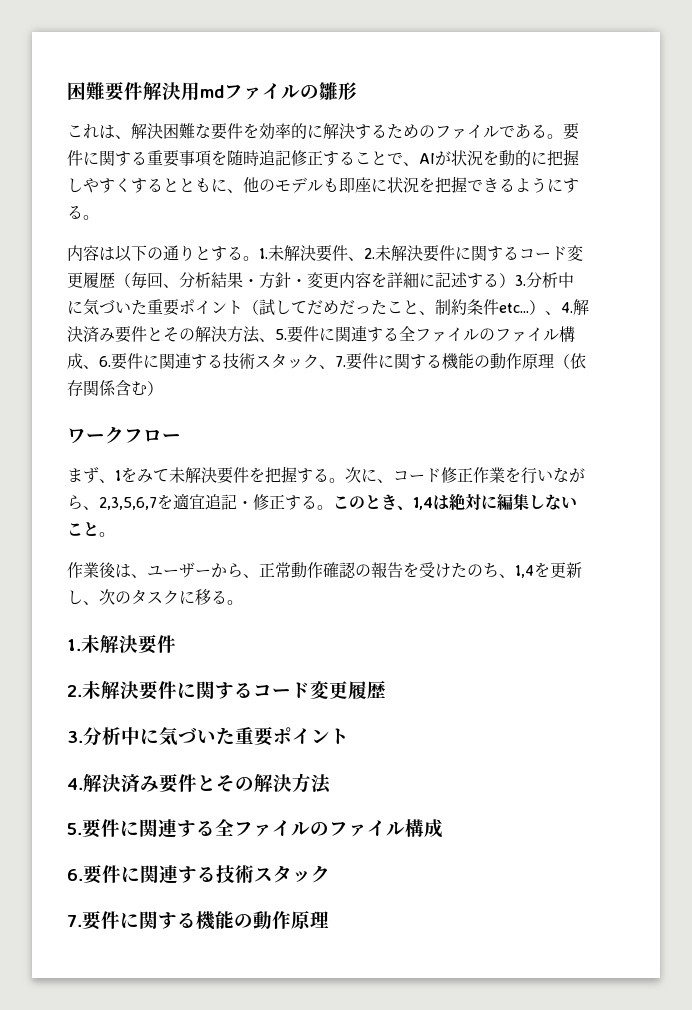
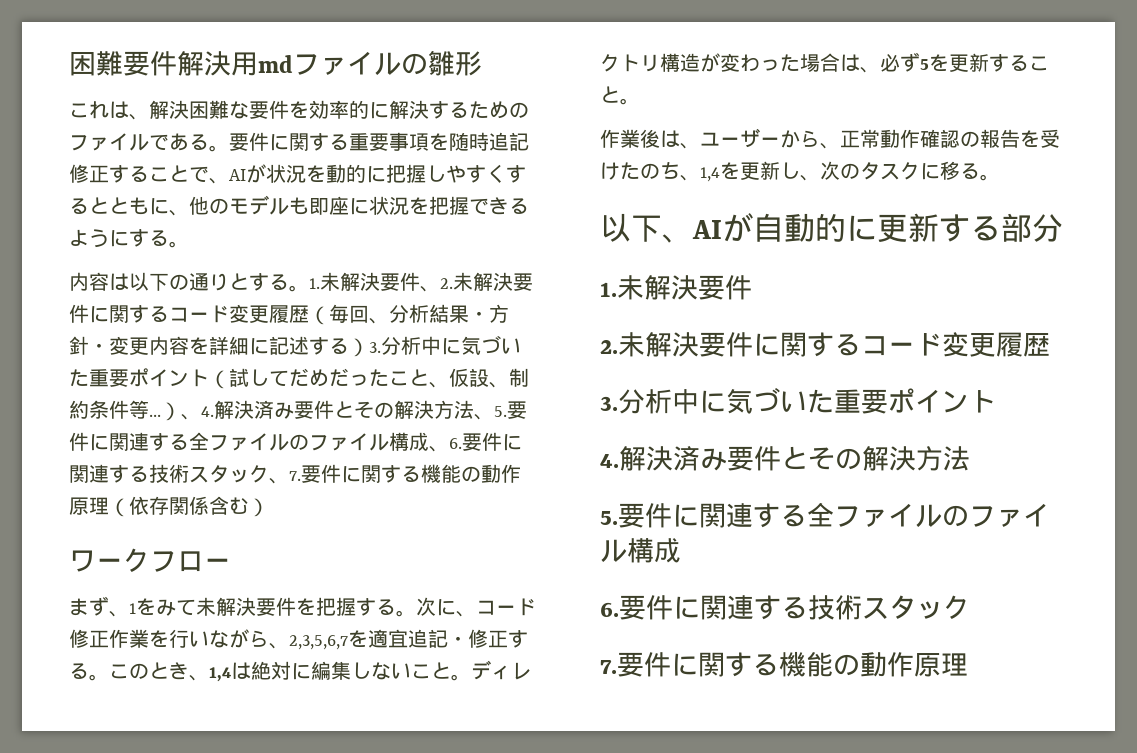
- 1.未解決要件、2.未解決要件に関するコード変更履歴（毎回、分析結果・方針・変更内容を詳細に記述する）3.分析中に気づいた重要ポイント（試してだめだったこと、制約条件etc...）、4.解決済み要件とその解決方法、5.要件に関連する全ファイルのファイル構成、6.要件に関連する技術スタック、7.要件に関する機能の動作原理（依存関係含む）
+ 1.未解決要件、2.未解決要件に関するコード変更履歴（毎回、分析結果・方針・変更内容を詳細に記述する）3.分析中に気づいた重要ポイント（試してだめだったこと、仮設、制約条件等...）、4.解決済み要件とその解決方法、5.要件に関連する全ファイルのファイル構成、6.要件に関連する技術スタック、7.要件に関する機能の動作原理（依存関係含む）
+ ディレクトリ構造が変わった場合は、必ず5を更新すること。
+ 以下、AIが自動的に更新する部分

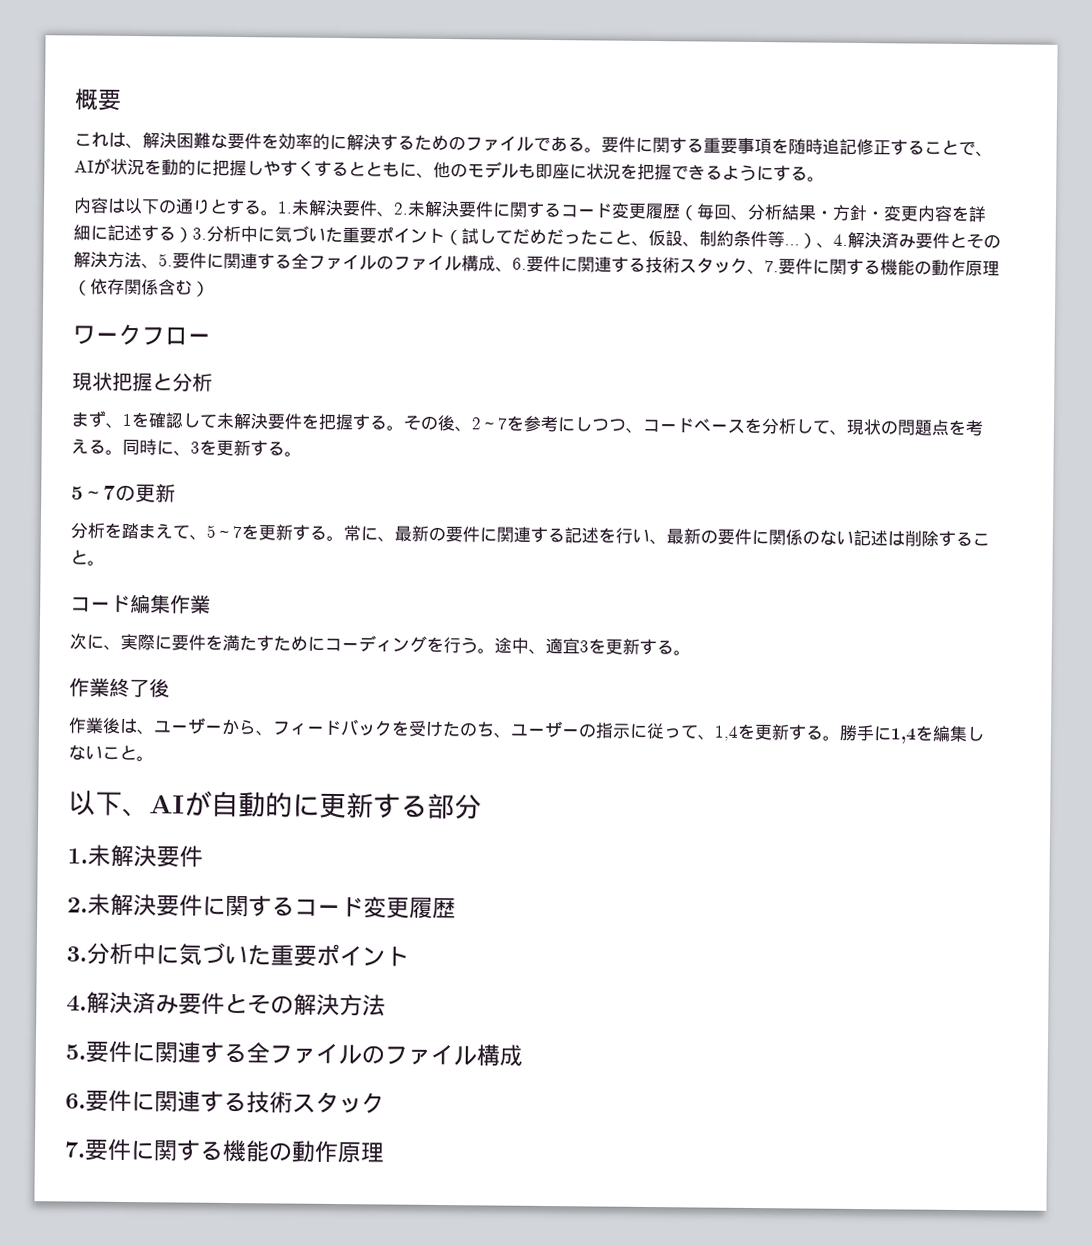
- 困難要件解決用mdファイルの雛形
+ 概要
+ 現状把握と分析
- まず、1をみて未解決要件を把握する。
+ まず、1を確認して未解決要件を把握する。
- 次に、コード修正作業を行いながら、2,3,5,6,7を適宜追記・修正する。このとき、1,4は絶対に編集しないこと。ディレクトリ構造が変わった場合は、必ず5を更新すること。
+ その後、2～7を参考にしつつ、コードベースを分析して、現状の問題点を考える。同時に、3を更新する。
+ 5～7の更新
+ 分析を踏まえて、5～7を更新する。常に、最新の要件に関連する記述を行い、最新の要件に関係のない記述は削除すること。
+ コード編集作業
+ 次に、実際に要件を満たすためにコーディングを行う。途中、適宜3を更新する。
+ 作業終了後
- 作業後は、ユーザーから、正常動作確認の報告を受けたのち、1,4を更新し、次のタスクに移る。
+ 作業後は、ユーザーから、フィードバックを受けたのち、ユーザーの指示に従って、1,4を更新する。勝手に1,4を編集しないこと。

